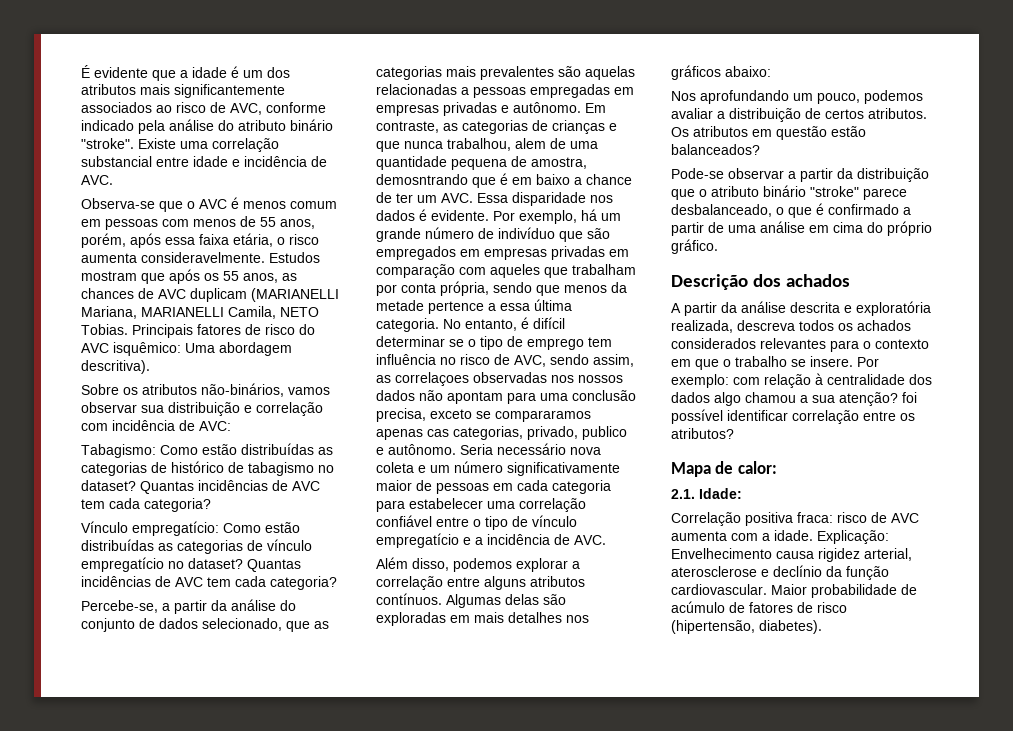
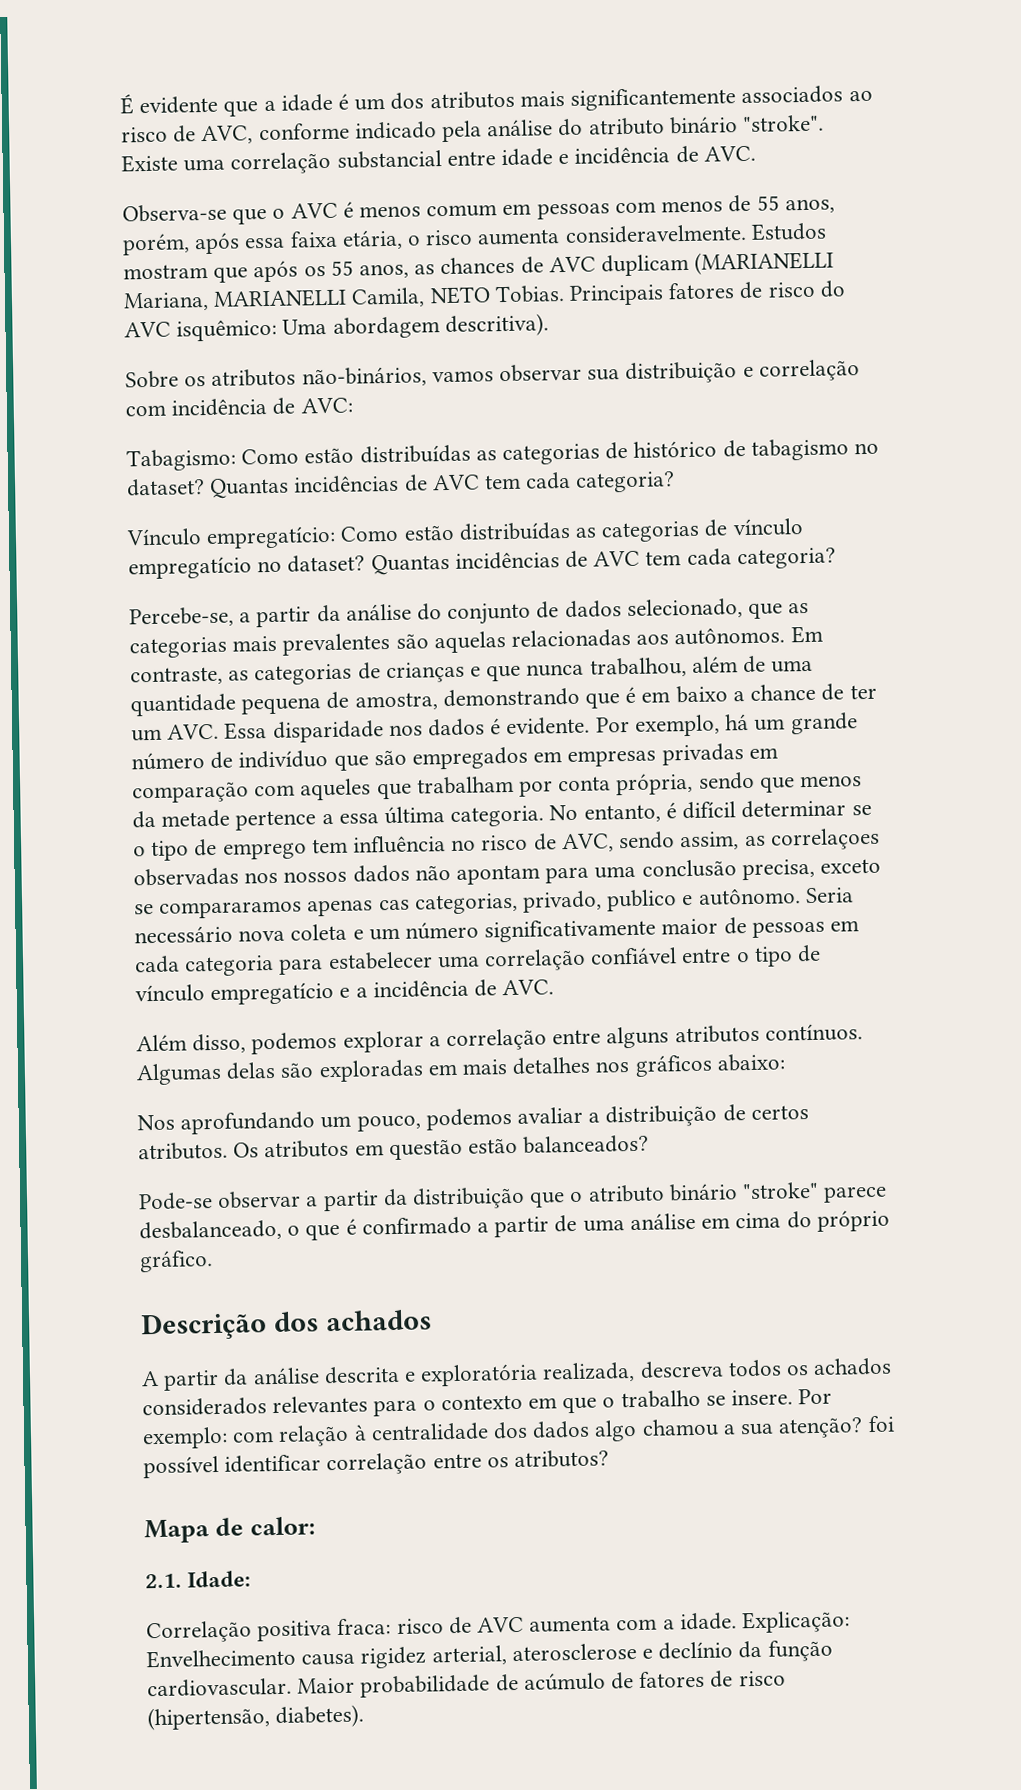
- Percebe-se, a partir da análise do conjunto de dados selecionado, que as categorias mais prevalentes são aquelas relacionadas a pessoas empregadas em empresas privadas e autônomo.
+ Percebe-se, a partir da análise do conjunto de dados selecionado, que as categorias mais prevalentes são aquelas relacionadas aos autônomos.
- Em contraste, as categorias de crianças e que nunca trabalhou, alem de uma quantidade pequena de amostra, demosntrando que é em baixo a chance de ter um AVC. Essa disparidade nos dados é evidente.
+ Em contraste, as categorias de crianças e que nunca trabalhou, além de uma quantidade pequena de amostra, demonstrando que é em baixo a chance de ter um AVC. Essa disparidade nos dados é evidente.

